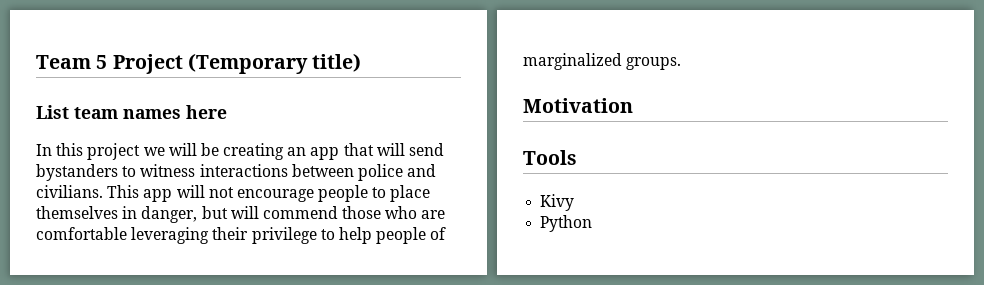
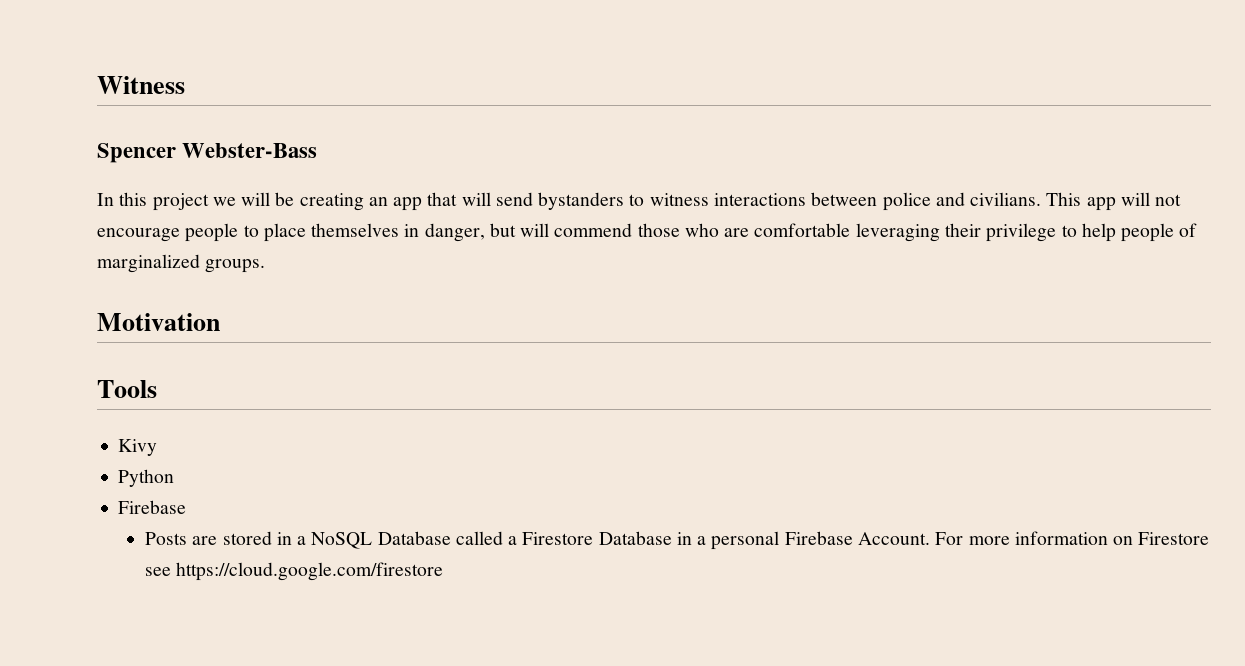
- Team 5 Project (Temporary title)
- List team names here
+ Witness
+ Spencer Webster-Bass
  Python
+ Firebase
+ Posts are stored in a NoSQL Database called a Firestore Database in a personal Firebase Account. For more information on Firestore see https://cloud.google.com/firestore

